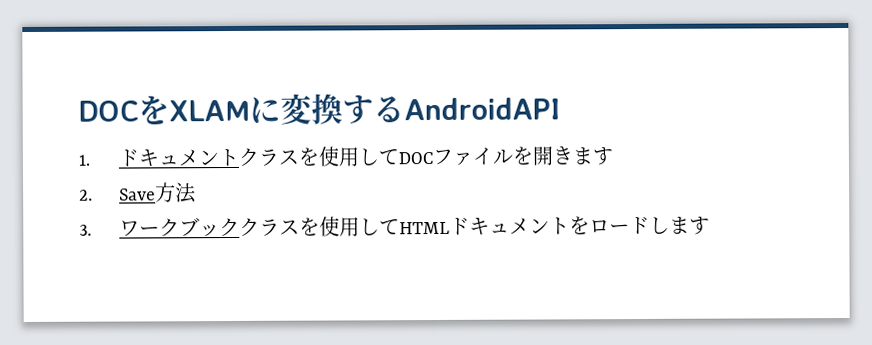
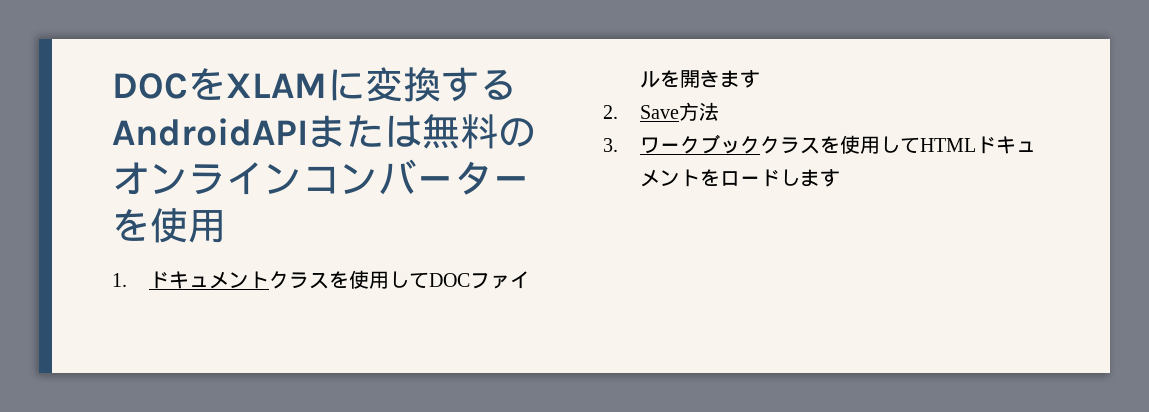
- DOCをXLAMに変換するAndroidAPI
+ DOCをXLAMに変換するAndroidAPIまたは無料のオンラインコンバーターを使用

